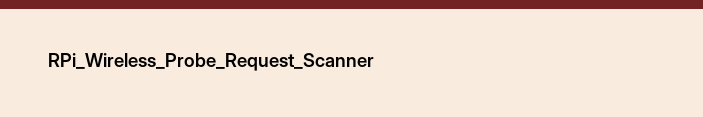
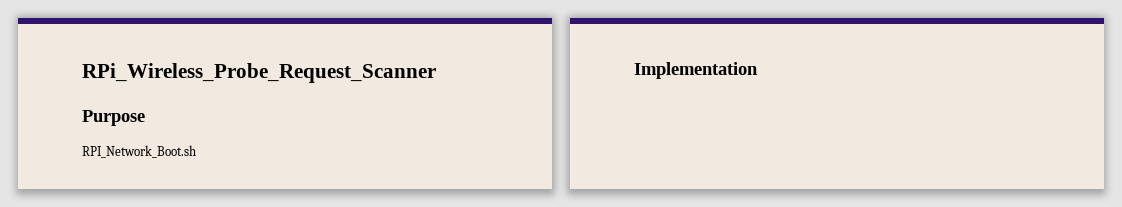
+ Purpose
+ RPI_Network_Boot.sh
+ Implementation

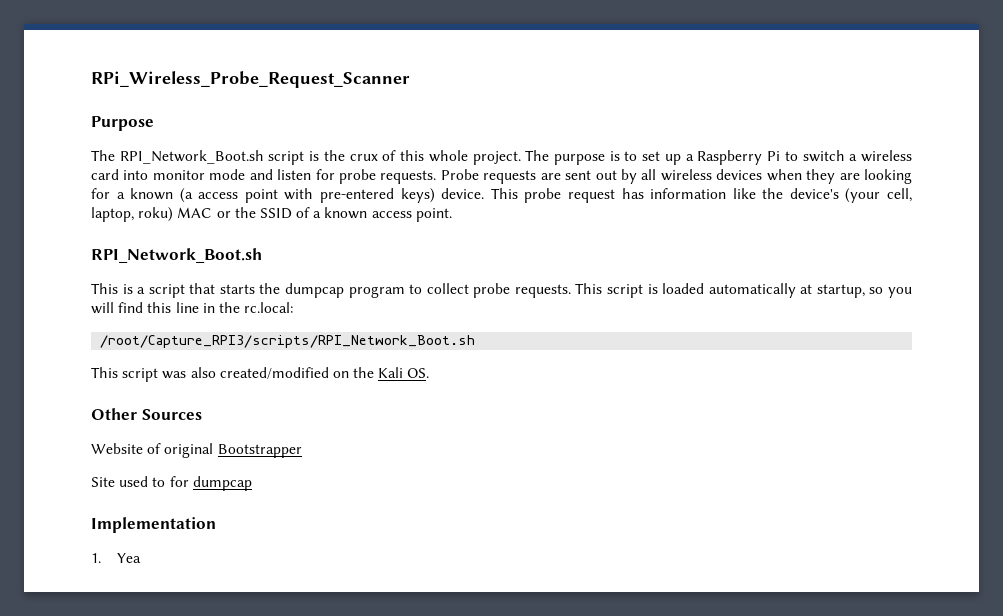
+ The RPI_Network_Boot.sh script is the crux of this whole project. The purpose is to set up a Raspberry Pi to switch a wireless card into monitor mode and listen for probe requests. Probe requests are sent out by all wireless devices when they are looking for a known (a access point with pre-entered keys) device. This probe request has information like the device's (your cell, laptop, roku) MAC or the SSID of a known access point.
  RPI_Network_Boot.sh
+ This is a script that starts the dumpcap program to collect probe requests. This script is loaded automatically at startup, so you will find this line in the rc.local:
+ /root/Capture_RPI3/scripts/RPI_Network_Boot.sh
+ This script was also created/modified on the Kali OS.
+ Other Sources
+ Website of original Bootstrapper
+ Site used to for dumpcap
+ 1. Yea

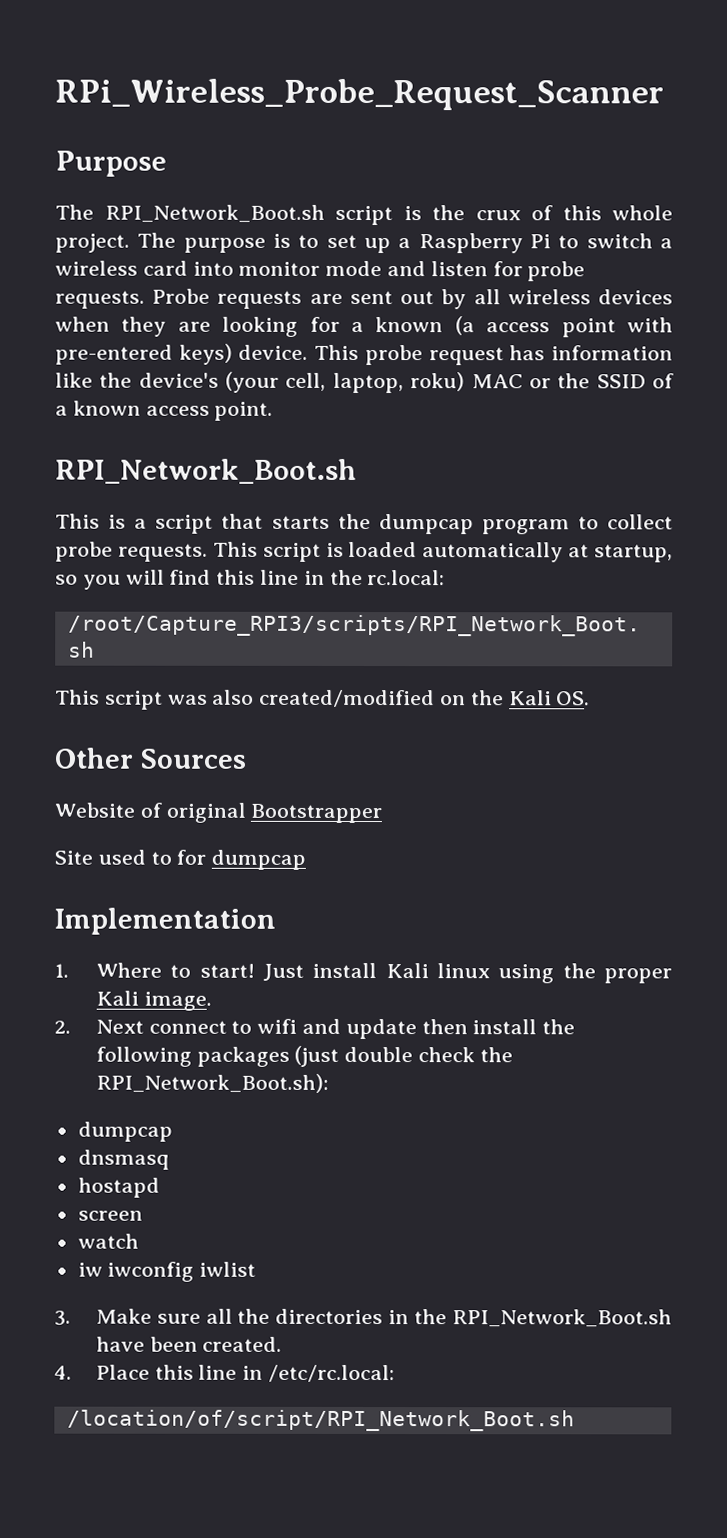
- 1. Yea
+ 1. Where to start! Just install Kali linux using the proper Kali image.
+ 2. Next connect to wifi and update then install the following packages (just double check the RPI_Network_Boot.sh):
+ dumpcap
+ dnsmasq
+ hostapd
+ screen
+ watch
+ iw iwconfig iwlist
+ 3. Make sure all the directories in the RPI_Network_Boot.sh have been created.
+ 4. Place this line in /etc/rc.local:
+ /location/of/script/RPI_Network_Boot.sh

